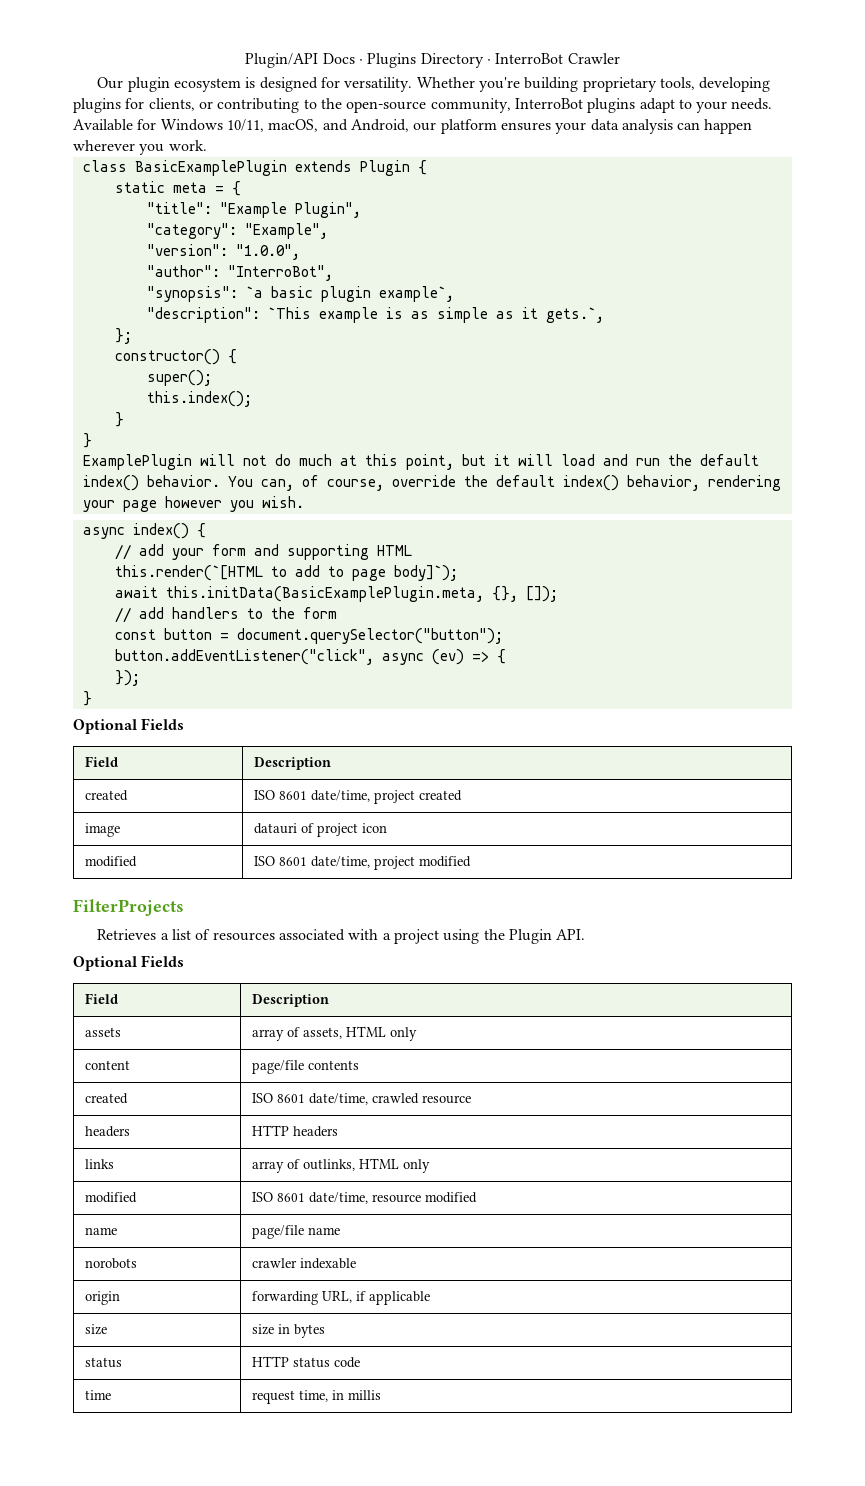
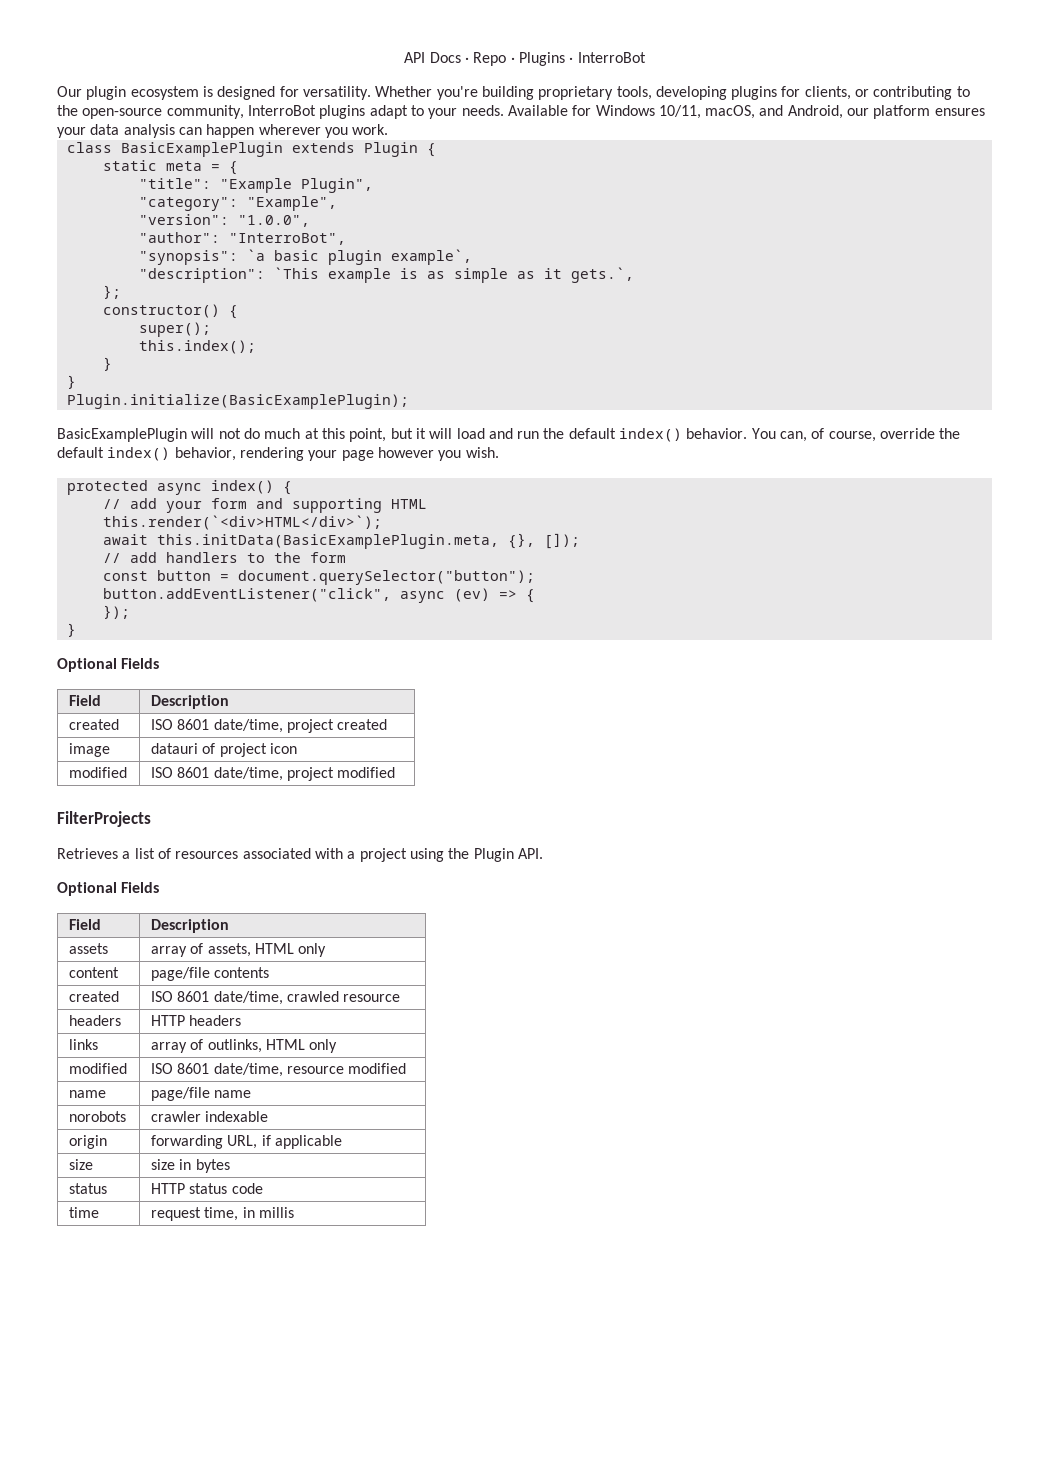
- Plugin/API Docs · Plugins Directory · InterroBot Crawler
+ API Docs · Repo · Plugins · InterroBot
- ExamplePlugin will not do much at this point, but it will load and run the default index() behavior.
+ Plugin.initialize(BasicExamplePlugin);
+ BasicExamplePlugin will not do much at this point, but it will load and run the default index() behavior.
- async index() {
+ protected async index() {
- this.render(`[HTML to add to page body]`);
+ this.render(`<div>HTML</div>`);

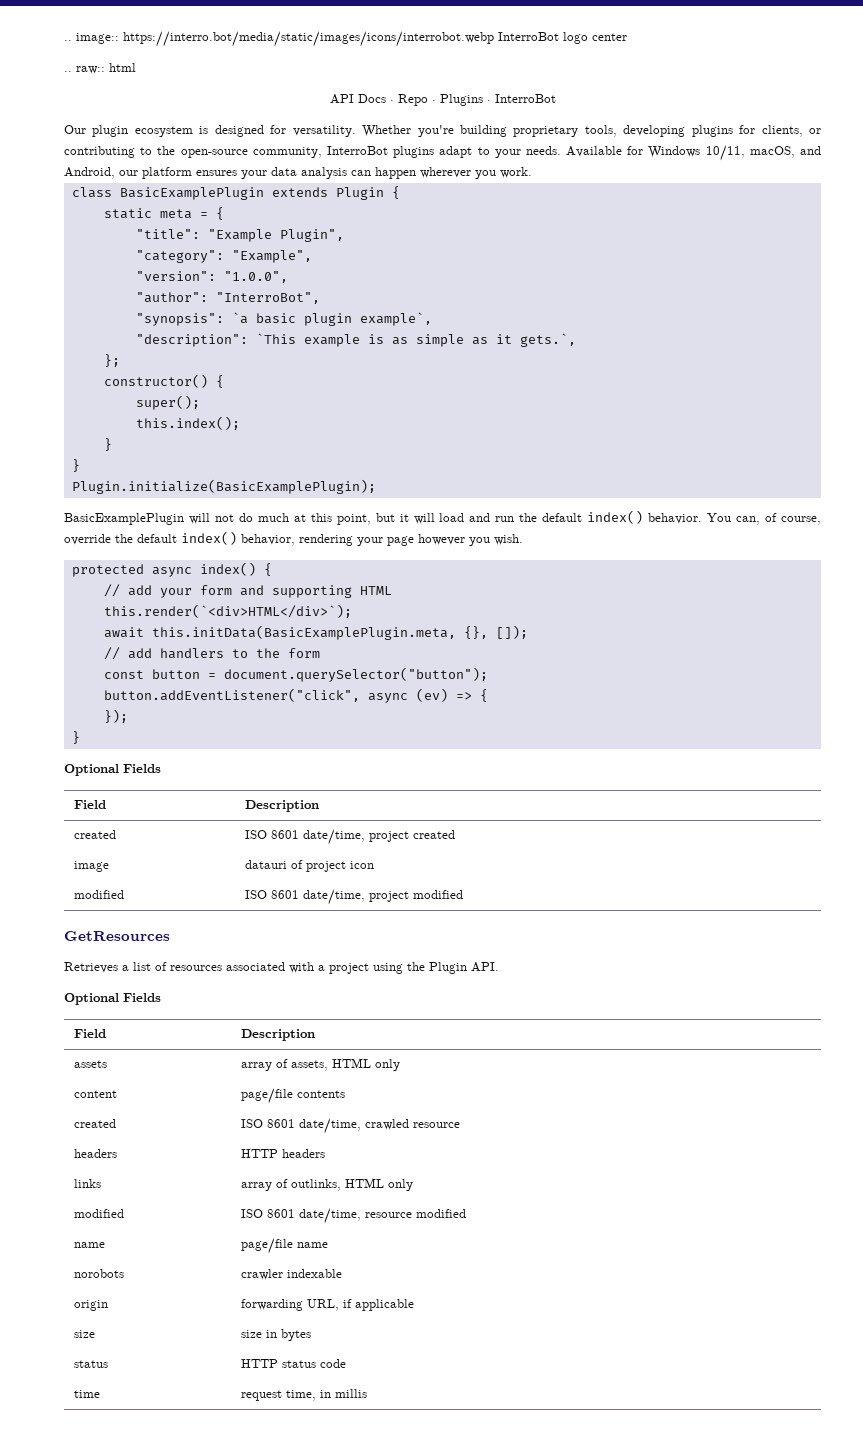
+ .. image:: https://interro.bot/media/static/images/icons/interrobot.webp InterroBot logo center
+ .. raw:: html
- FilterProjects
+ GetResources

